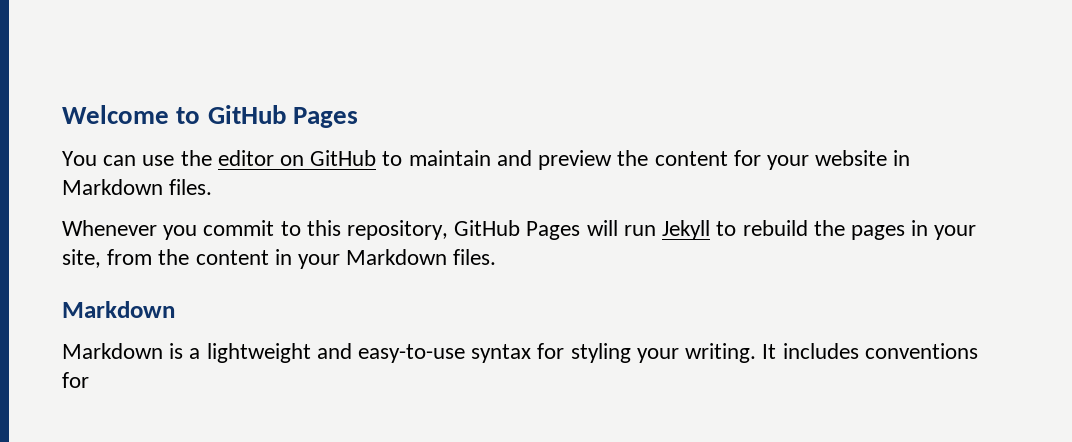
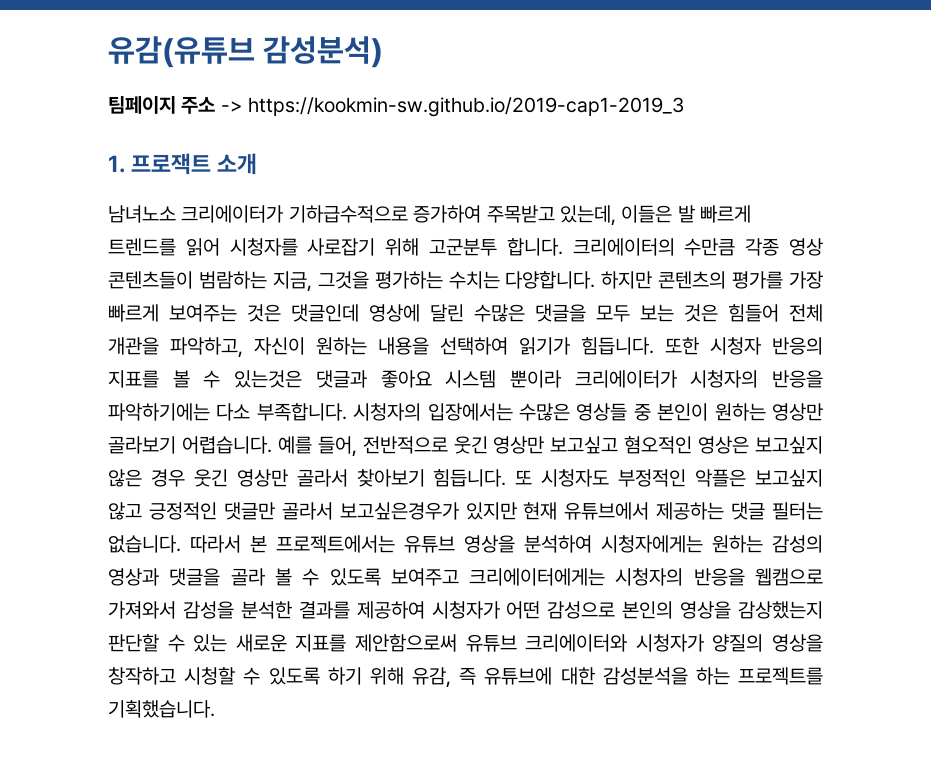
- Welcome to GitHub Pages
- You can use the editor on GitHub to maintain and preview the content for your website in Markdown files.
- Whenever you commit to this repository, GitHub Pages will run Jekyll to rebuild the pages in your site, from the content in your Markdown files.
- Markdown
- Markdown is a lightweight and easy-to-use syntax for styling your writing. It includes conventions for
+ 유감(유튜브 감성분석)
+ 팀페이지 주소 -> https://kookmin-sw.github.io/2019-cap1-2019_3
+ 1. 프로잭트 소개
+ 남녀노소 크리에이터가 기하급수적으로 증가하여 주목받고 있는데, 이들은 발 빠르게 트렌드를 읽어 시청자를 사로잡기 위해 고군분투 합니다. 크리에이터의 수만큼 각종 영상 콘텐츠들이 범람하는 지금, 그것을 평가하는 수치는 다양합니다. 하지만 콘텐츠의 평가를 가장 빠르게 보여주는 것은 댓글인데 영상에 달린 수많은 댓글을 모두 보는 것은 힘들어 전체 개관을 파악하고, 자신이 원하는 내용을 선택하여 읽기가 힘듭니다. 또한 시청자 반응의 지표를 볼 수 있는것은 댓글과 좋아요 시스템 뿐이라 크리에이터가 시청자의 반응을 파악하기에는 다소 부족합니다. 시청자의 입장에서는 수많은 영상들 중 본인이 원하는 영상만 골라보기 어렵습니다. 예를 들어, 전반적으로 웃긴 영상만 보고싶고 혐오적인 영상은 보고싶지 않은 경우 웃긴 영상만 골라서 찾아보기 힘듭니다. 또 시청자도 부정적인 악플은 보고싶지 않고 긍정적인 댓글만 골라서 보고싶은경우가 있지만 현재 유튜브에서 제공하는 댓글 필터는 없습니다. 따라서 본 프로젝트에서는 유튜브 영상을 분석하여 시청자에게는 원하는 감성의 영상과 댓글을 골라 볼 수 있도록 보여주고 크리에이터에게는 시청자의 반응을 웹캠으로 가져와서 감성을 분석한 결과를 제공하여 시청자가 어떤 감성으로 본인의 영상을 감상했는지 판단할 수 있는 새로운 지표를 제안함으로써 유튜브 크리에이터와 시청자가 양질의 영상을 창작하고 시청할 수 있도록 하기 위해 유감, 즉 유튜브에 대한 감성분석을 하는 프로젝트를 기획했습니다.

